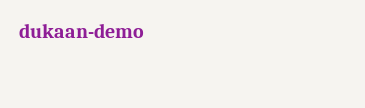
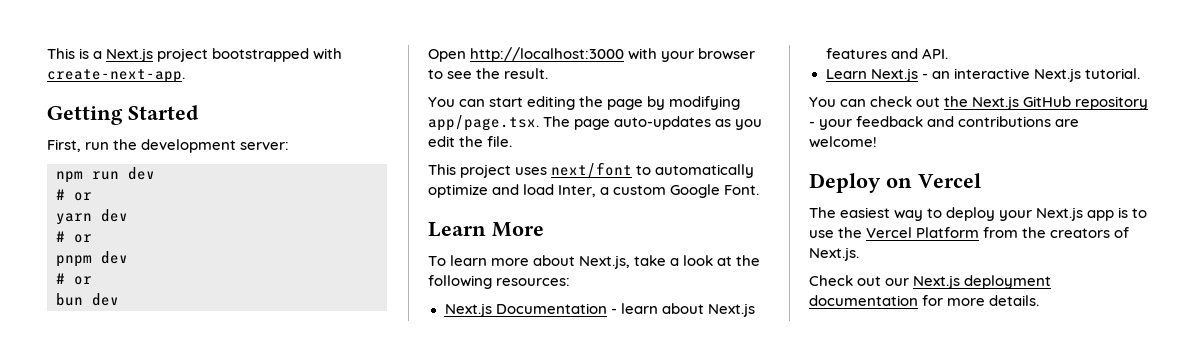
- dukaan-demo
+ This is a Next.js project bootstrapped with create-next-app.
+ Getting Started
+ First, run the development server:
+ npm run dev
+ # or
+ yarn dev
+ # or
+ pnpm dev
+ # or
+ bun dev
+ Open http://localhost:3000 with your browser to see the result.
+ You can start editing the page by modifying app/page.tsx. The page auto-updates as you edit the file.
+ This project uses next/font to automatically optimize and load Inter, a custom Google Font.
+ Learn More
+ To learn more about Next.js, take a look at the following resources:
+ Next.js Documentation - learn about Next.js features and API.
+ Learn Next.js - an interactive Next.js tutorial.
+ You can check out the Next.js GitHub repository - your feedback and contributions are welcome!
+ Deploy on Vercel
+ The easiest way to deploy your Next.js app is to use the Vercel Platform from the creators of Next.js.
+ Check out our Next.js deployment documentation for more details.

